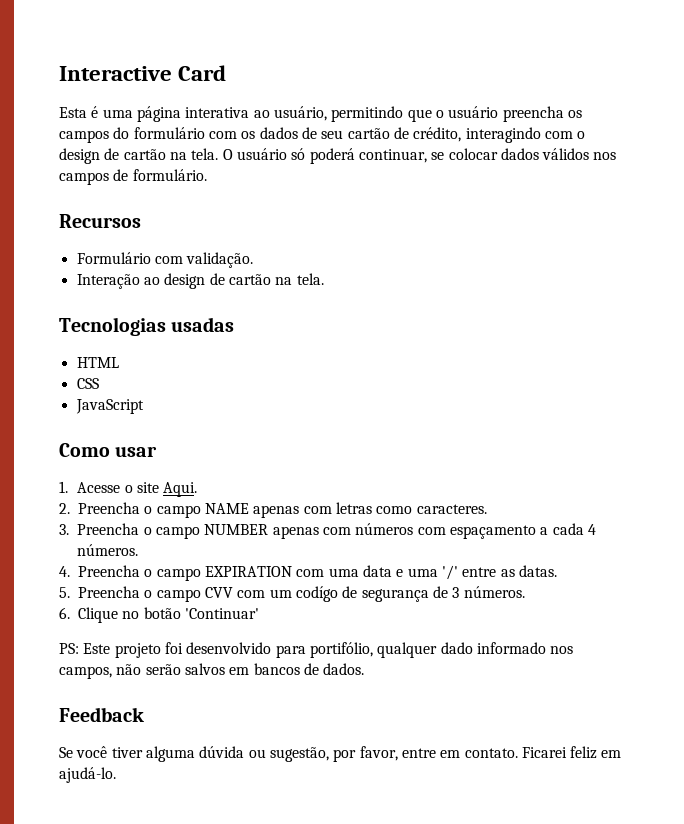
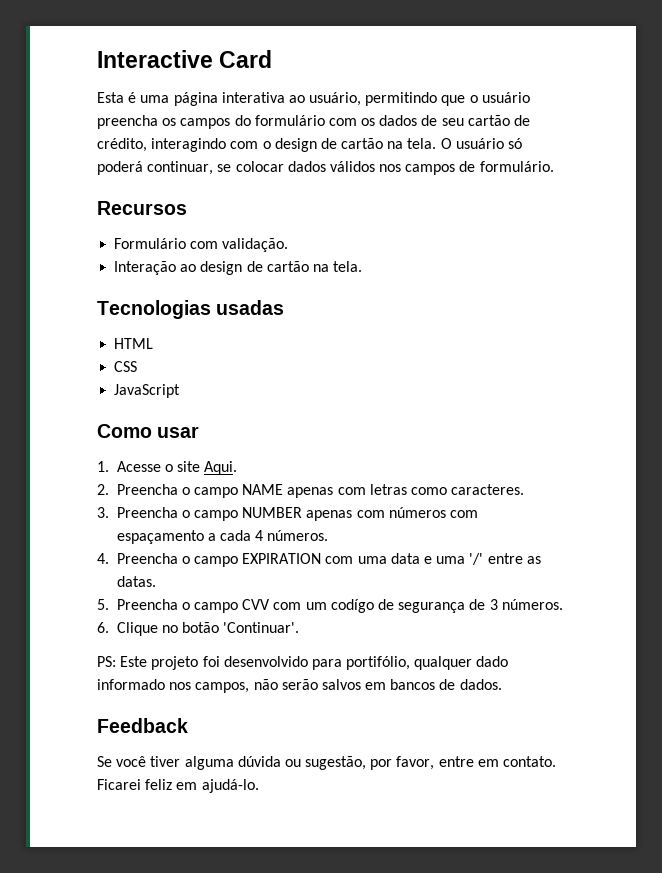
- 6. Clique no botão 'Continuar'
+ 6. Clique no botão 'Continuar'.

